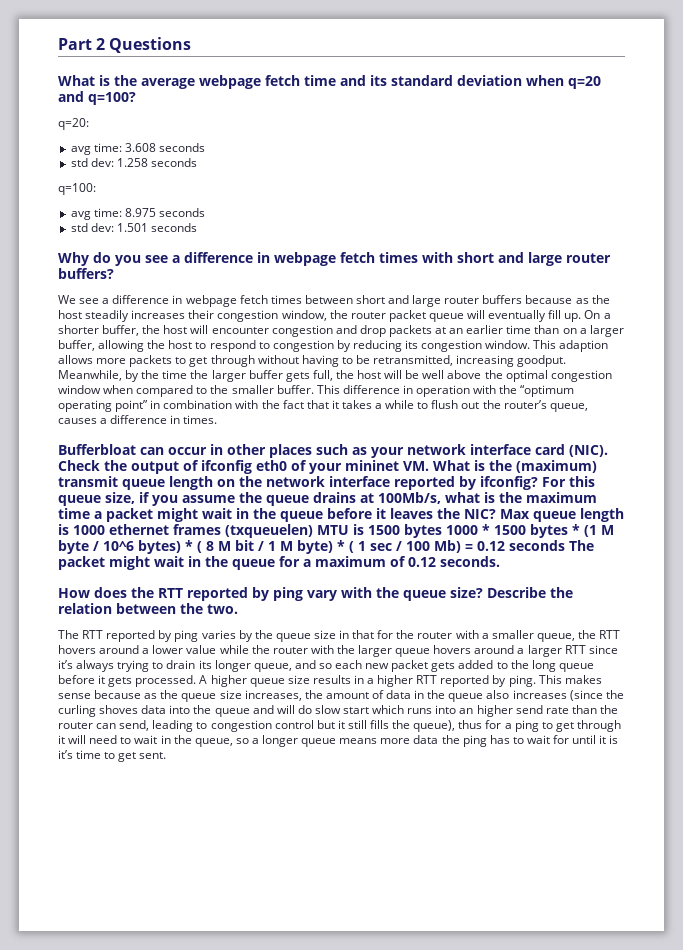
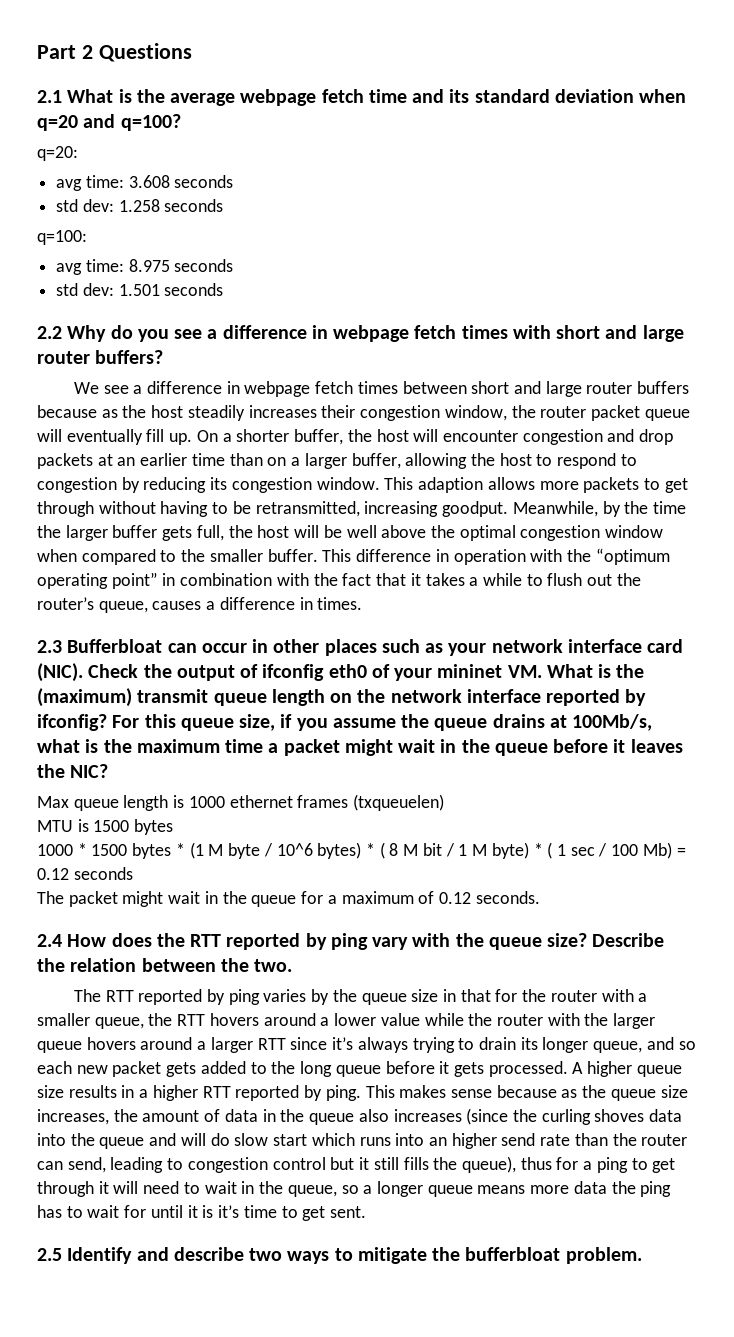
- What is the average webpage fetch time and its standard deviation when q=20 and q=100?
+ 2.1 What is the average webpage fetch time and its standard deviation when q=20 and q=100?
- Why do you see a difference in webpage fetch times with short and large router buffers?
+ 2.2 Why do you see a difference in webpage fetch times with short and large router buffers?
- Bufferbloat can occur in other places such as your network interface card (NIC).
+ 2.3 Bufferbloat can occur in other places such as your network interface card (NIC).
- For this queue size, if you assume the queue drains at 100Mb/s, what is the maximum time a packet might wait in the queue before it leaves the NIC? Max queue length is 1000 ethernet frames (txqueuelen) MTU is 1500 bytes 1000 * 1500 bytes * (1 M byte / 10^6 bytes) * ( 8 M bit / 1 M byte) * ( 1 sec / 100 Mb) = 0.12 seconds The packet might wait in the queue for a maximum of 0.12 seconds.
+ For this queue size, if you assume the queue drains at 100Mb/s, what is the maximum time a packet might wait in the queue before it leaves the NIC?
+ Max queue length is 1000 ethernet frames (txqueuelen)
+ MTU is 1500 bytes
+ 1000 * 1500 bytes * (1 M byte / 10^6 bytes) * ( 8 M bit / 1 M byte) * ( 1 sec / 100 Mb) = 0.12 seconds
+ The packet might wait in the queue for a maximum of 0.12 seconds.
- How does the RTT reported by ping vary with the queue size?
+ 2.4 How does the RTT reported by ping vary with the queue size?
+ 2.5 Identify and describe two ways to mitigate the bufferbloat problem.

